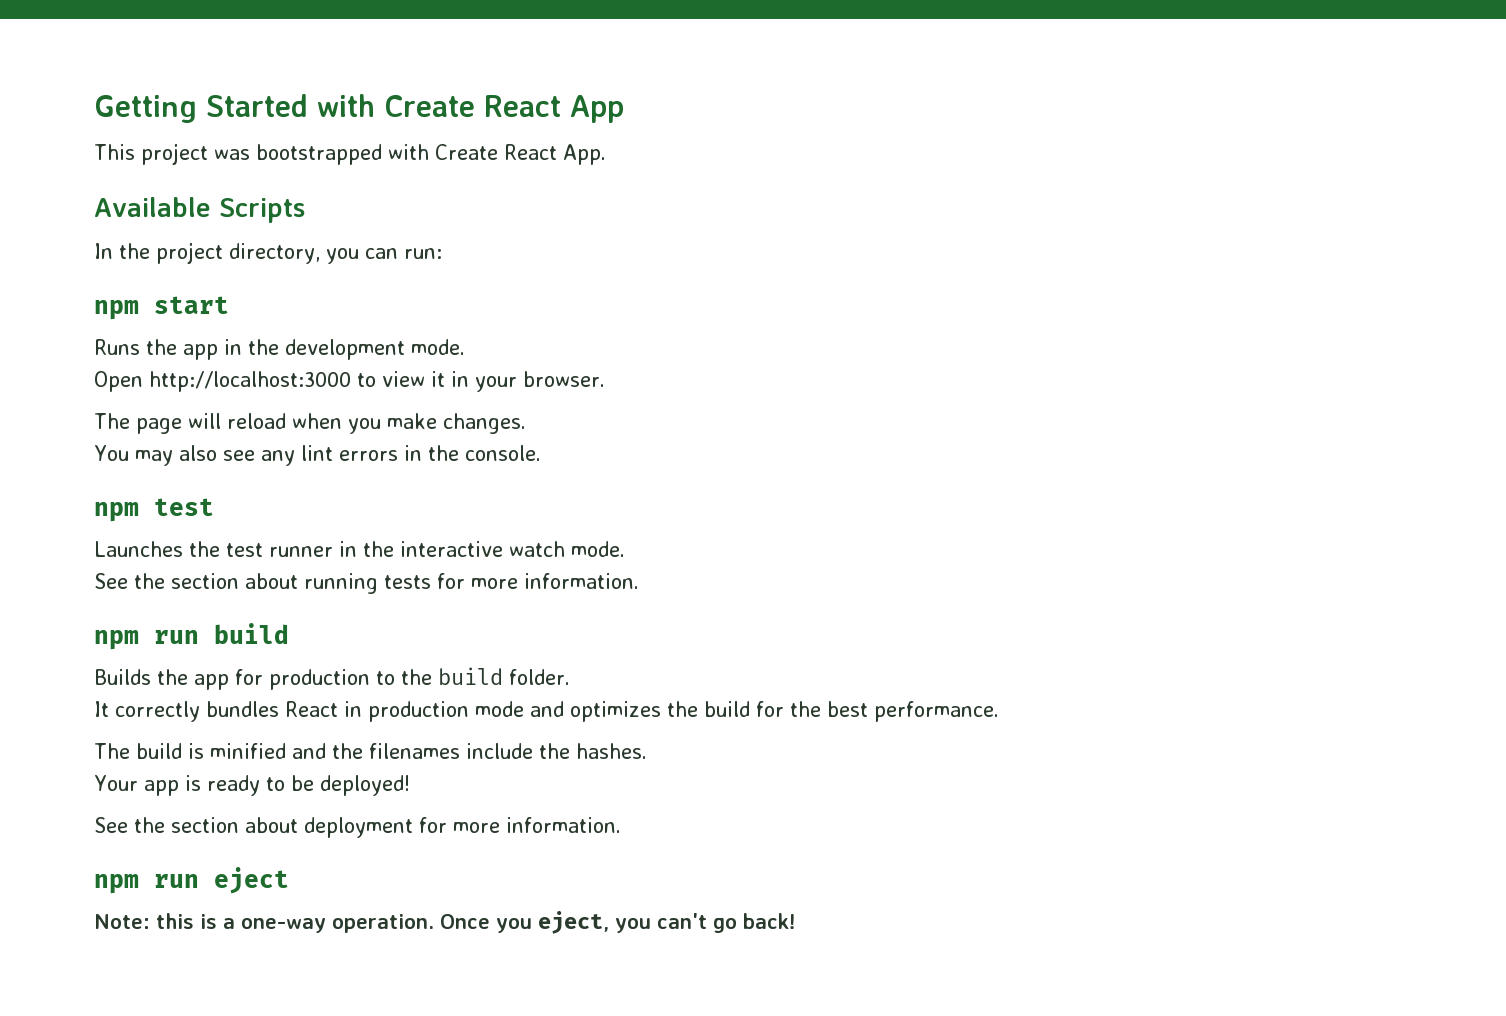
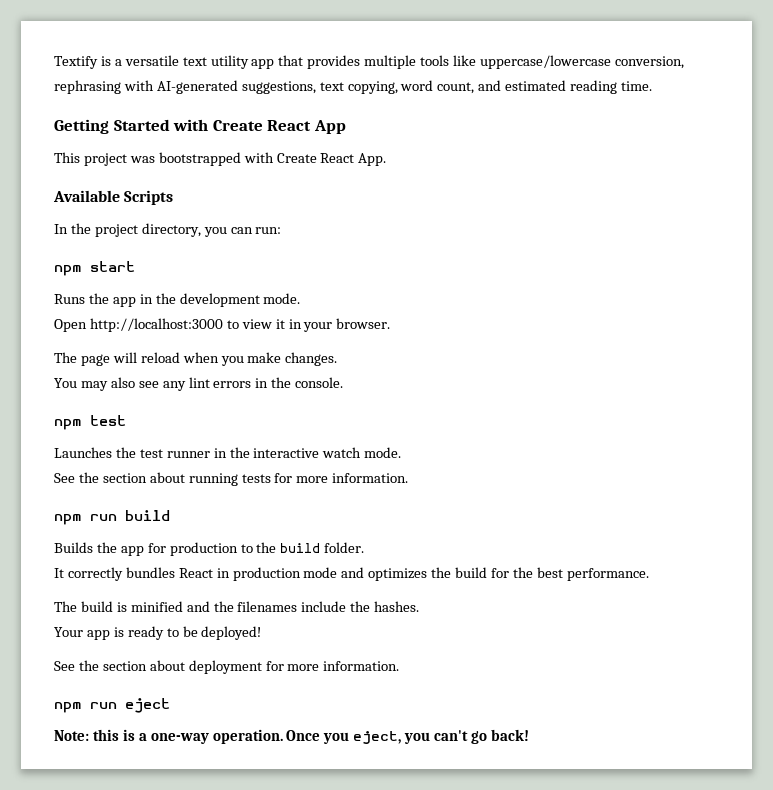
+ Textify is a versatile text utility app that provides multiple tools like uppercase/lowercase conversion, rephrasing with AI-generated suggestions, text copying, word count, and estimated reading time.

